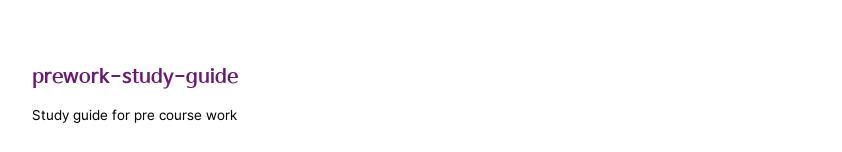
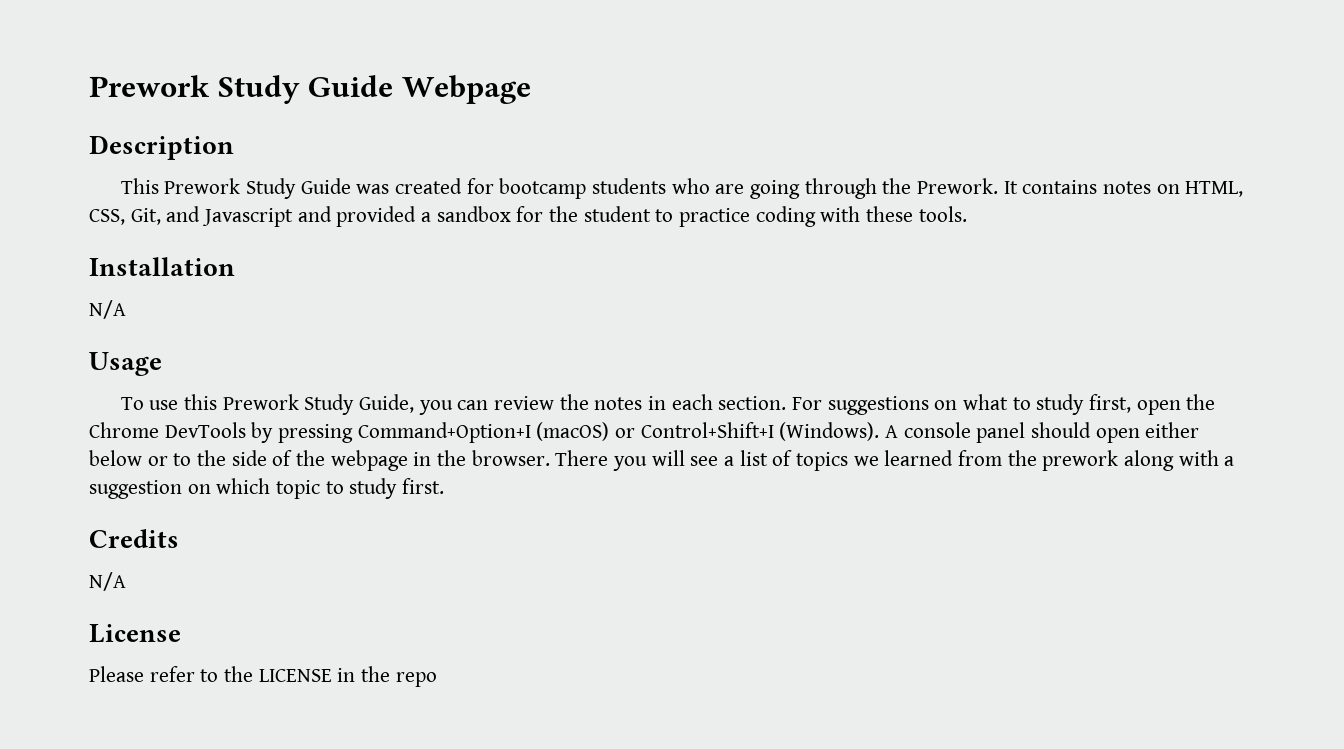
- prework-study-guide
- Study guide for pre course work
+ Prework Study Guide Webpage
+ Description
+ This Prework Study Guide was created for bootcamp students who are going through the Prework. It contains notes on HTML, CSS, Git, and Javascript and provided a sandbox for the student to practice coding with these tools.
+ Installation
+ N/A
+ Usage
+ To use this Prework Study Guide, you can review the notes in each section. For suggestions on what to study first, open the Chrome DevTools by pressing Command+Option+I (macOS) or Control+Shift+I (Windows). A console panel should open either below or to the side of the webpage in the browser. There you will see a list of topics we learned from the prework along with a suggestion on which topic to study first.
+ Credits
+ N/A
+ License
+ Please refer to the LICENSE in the repo

